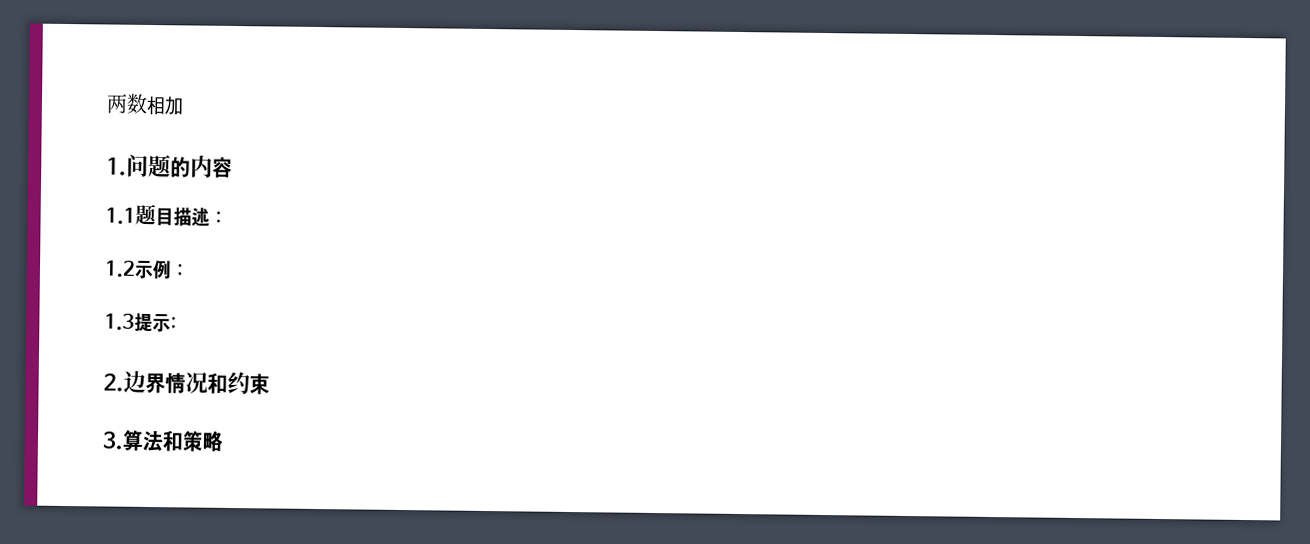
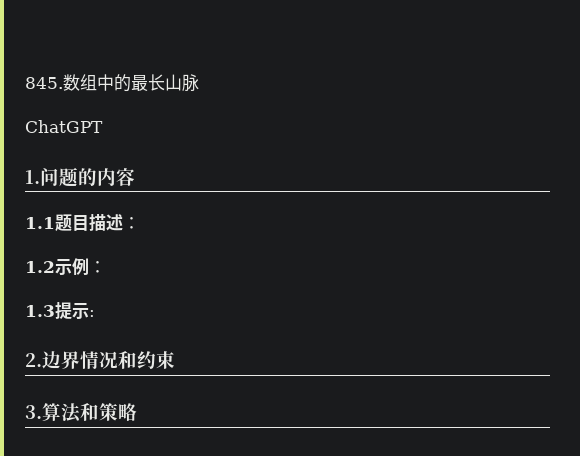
- 两数相加
+ 845.数组中的最长山脉
+ ChatGPT

